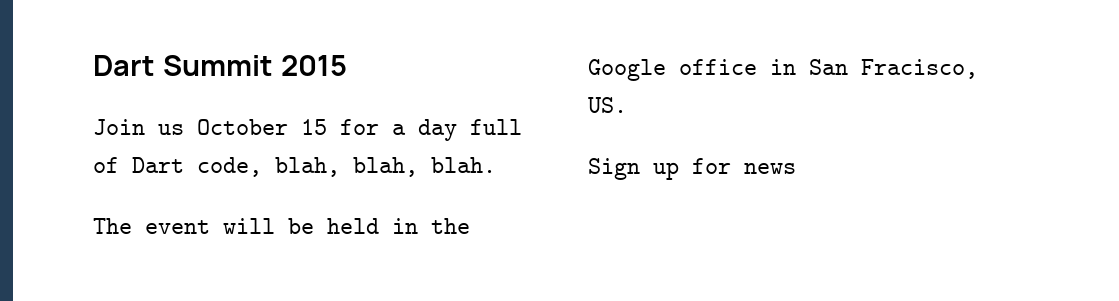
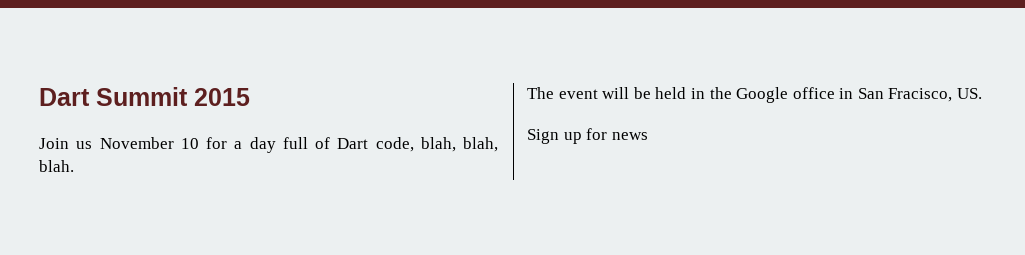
- Join us October 15 for a day full of Dart code, blah, blah, blah.
+ Join us November 10 for a day full of Dart code, blah, blah, blah.

